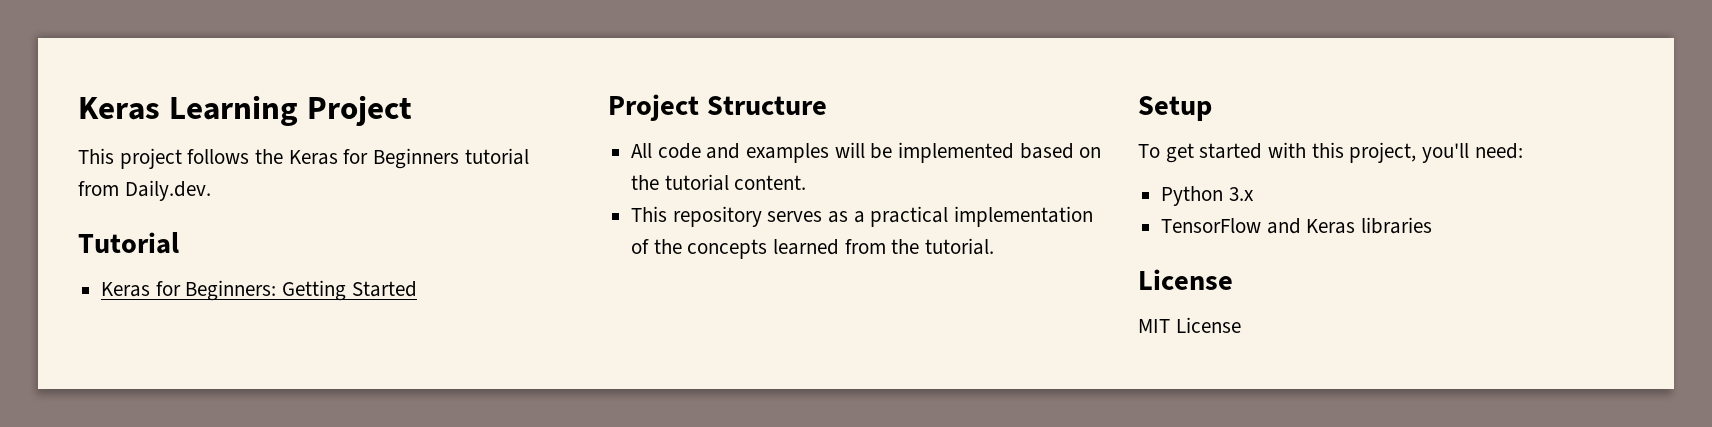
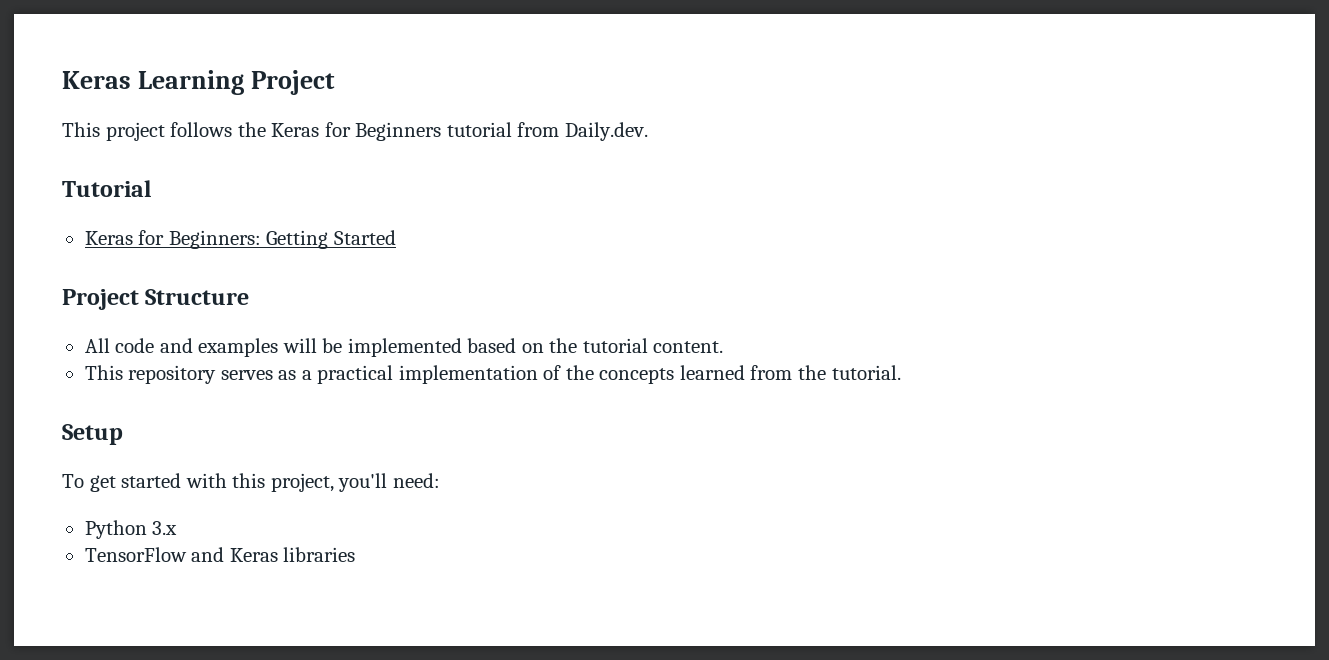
  TensorFlow and Keras libraries
- License
- MIT License

